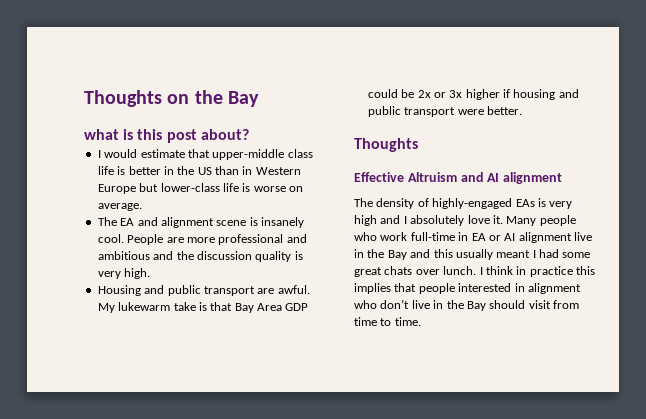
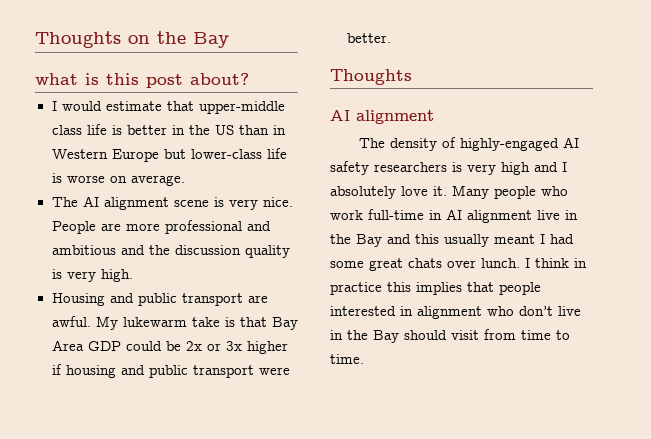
- The EA and alignment scene is insanely cool.
+ The AI alignment scene is very nice.
  My lukewarm take is that Bay Area GDP could be 2x or 3x higher if housing and public transport were better.
  Thoughts
- Effective Altruism and AI alignment
+ AI alignment
- The density of highly-engaged EAs is very high and I absolutely love it.
+ The density of highly-engaged AI safety researchers is very high and I absolutely love it.
- Many people who work full-time in EA or AI alignment live in the Bay and this usually meant I had some great chats over lunch.
+ Many people who work full-time in AI alignment live in the Bay and this usually meant I had some great chats over lunch.

